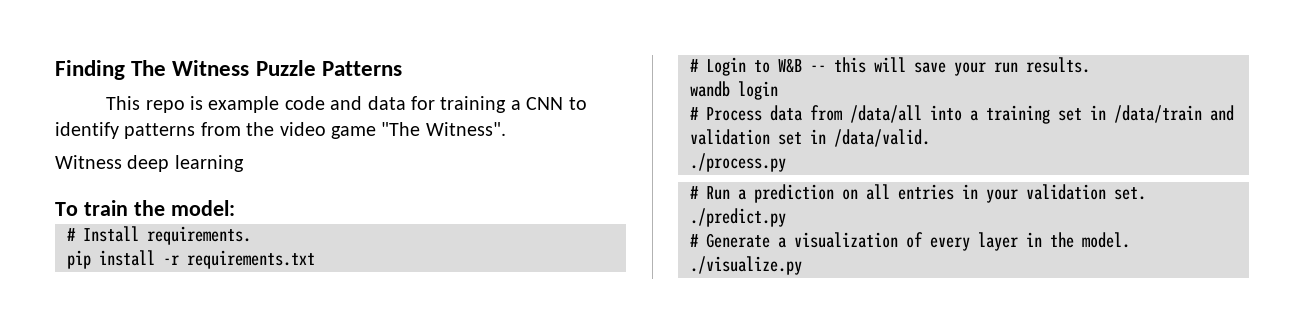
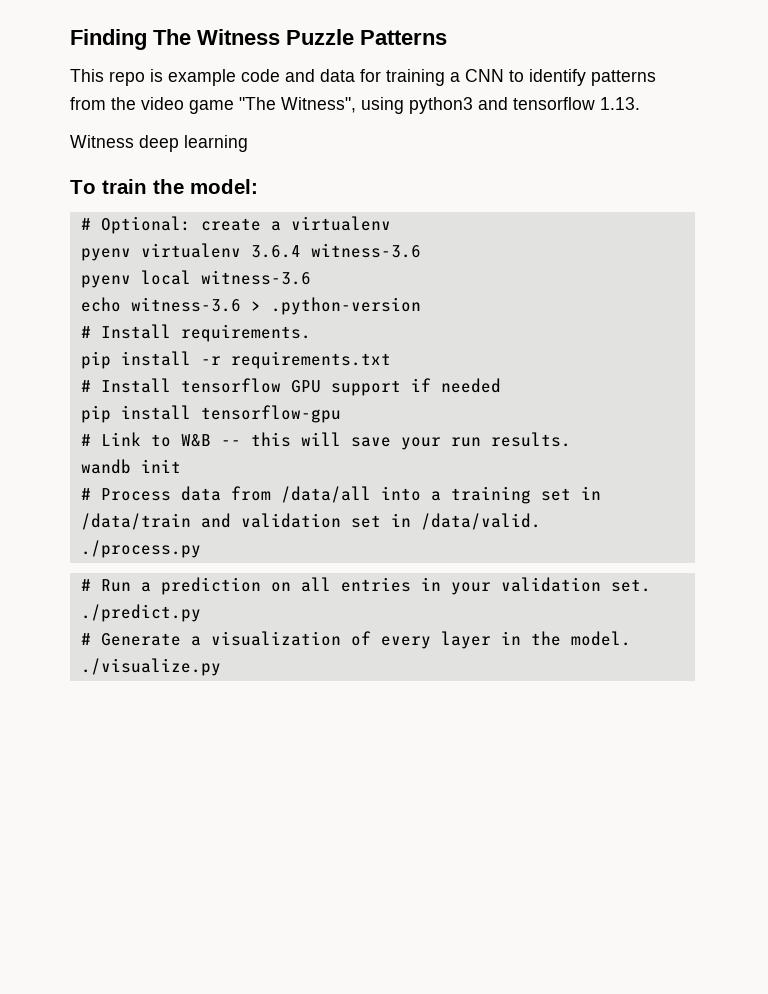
- This repo is example code and data for training a CNN to identify patterns from the video game "The Witness".
+ This repo is example code and data for training a CNN to identify patterns from the video game "The Witness", using python3 and tensorflow 1.13.
+ # Optional: create a virtualenv
+ pyenv virtualenv 3.6.4 witness-3.6
+ pyenv local witness-3.6
+ echo witness-3.6 > .python-version
- # Login to W&B -- this will save your run results.
+ # Install tensorflow GPU support if needed
+ pip install tensorflow-gpu
+ # Link to W&B -- this will save your run results.
- wandb login
+ wandb init

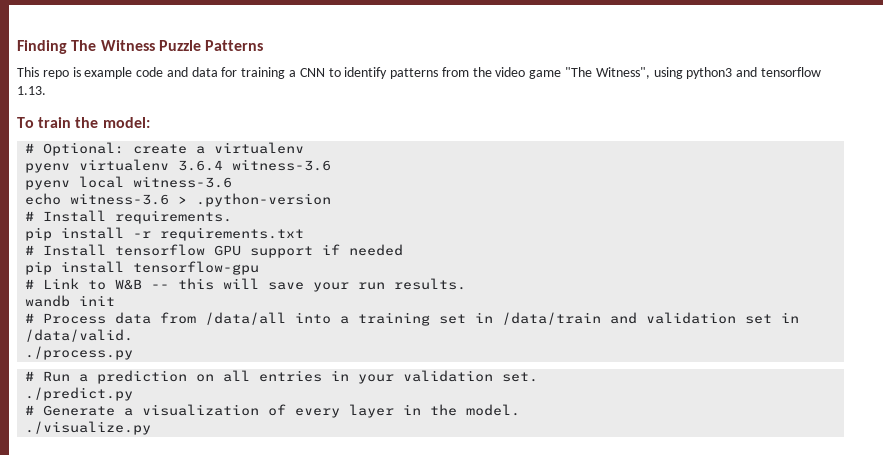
- Witness deep learning

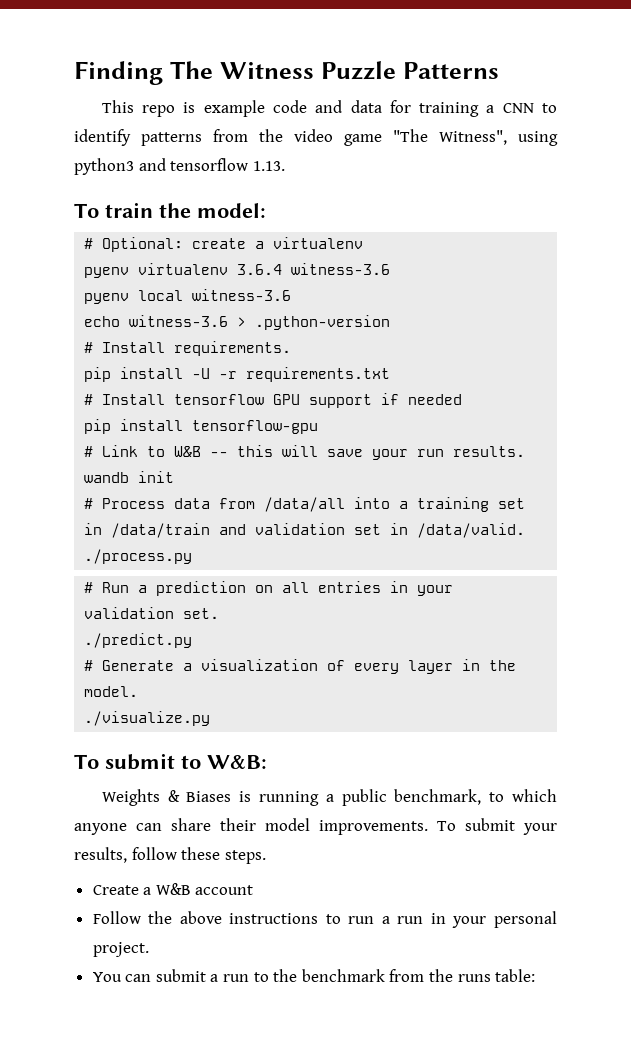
- pip install -r requirements.txt
+ pip install -U -r requirements.txt
+ To submit to W&B:
+ Weights & Biases is running a public benchmark, to which anyone can share their model improvements. To submit your results, follow these steps.
+ Create a W&B account
+ Follow the above instructions to run a run in your personal project.
+ You can submit a run to the benchmark from the runs table:

